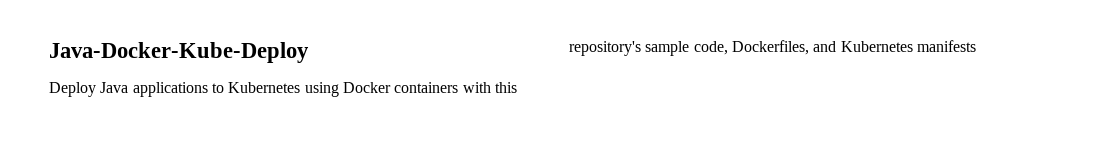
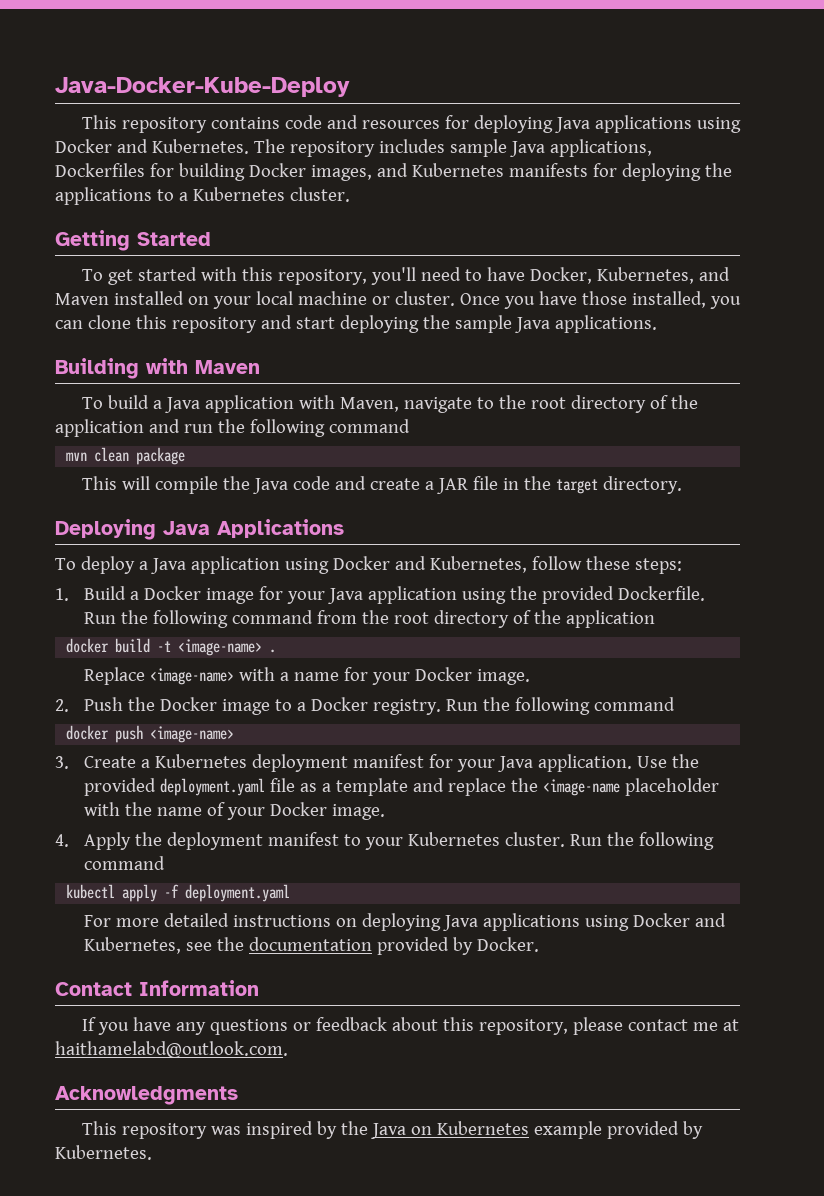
- Deploy Java applications to Kubernetes using Docker containers with this repository's sample code, Dockerfiles, and Kubernetes manifests
+ This repository contains code and resources for deploying Java applications using Docker and Kubernetes. The repository includes sample Java applications, Dockerfiles for building Docker images, and Kubernetes manifests for deploying the applications to a Kubernetes cluster.
+ Getting Started
+ To get started with this repository, you'll need to have Docker, Kubernetes, and Maven installed on your local machine or cluster. Once you have those installed, you can clone this repository and start deploying the sample Java applications.
+ Building with Maven
+ To build a Java application with Maven, navigate to the root directory of the application and run the following command
+ mvn clean package
+ This will compile the Java code and create a JAR file in the target directory.
+ Deploying Java Applications
+ To deploy a Java application using Docker and Kubernetes, follow these steps:
+ 1. Build a Docker image for your Java application using the provided Dockerfile. Run the following command from the root directory of the application
+ docker build -t <image-name> .
+ Replace <image-name> with a name for your Docker image.
+ 2. Push the Docker image to a Docker registry. Run the following command
+ docker push <image-name>
+ 3. Create a Kubernetes deployment manifest for your Java application. Use the provided deployment.yaml file as a template and replace the <image-name placeholder with the name of your Docker image.
+ 4. Apply the deployment manifest to your Kubernetes cluster. Run the following command
+ kubectl apply -f deployment.yaml
+ For more detailed instructions on deploying Java applications using Docker and Kubernetes, see the documentation provided by Docker.
+ Contact Information
+ If you have any questions or feedback about this repository, please contact me at haithamelabd@outlook.com.
+ Acknowledgments
+ This repository was inspired by the Java on Kubernetes example provided by Kubernetes.

